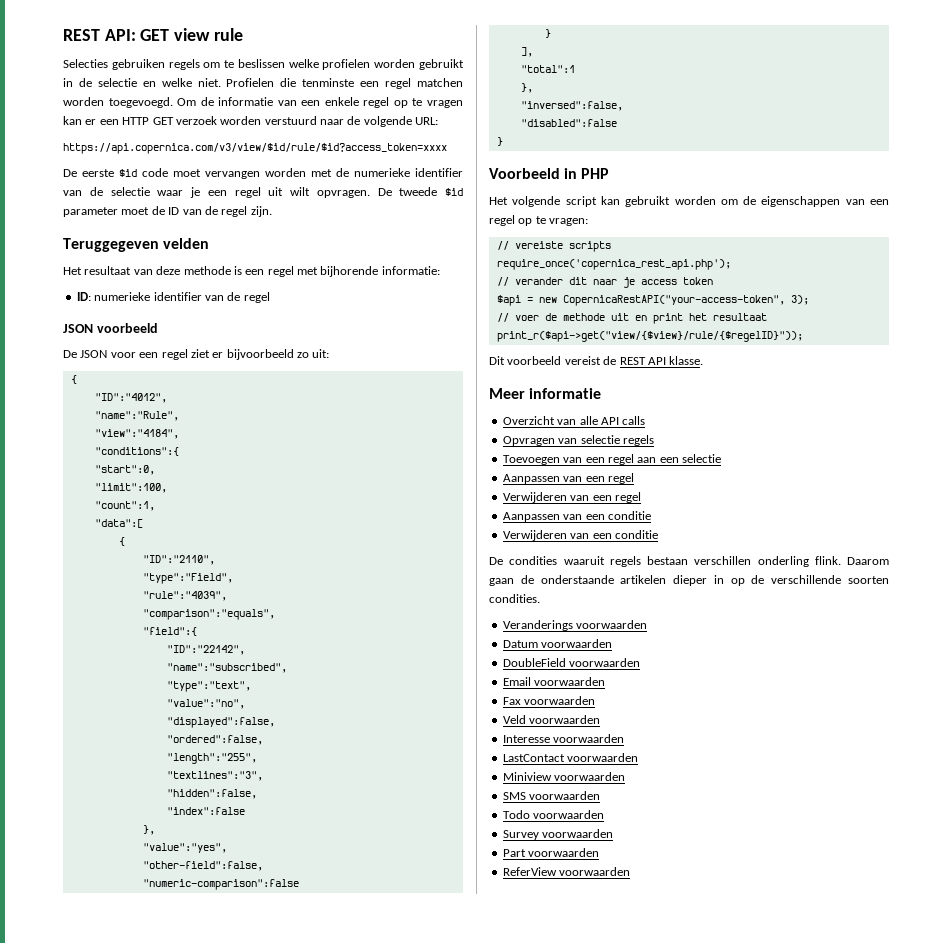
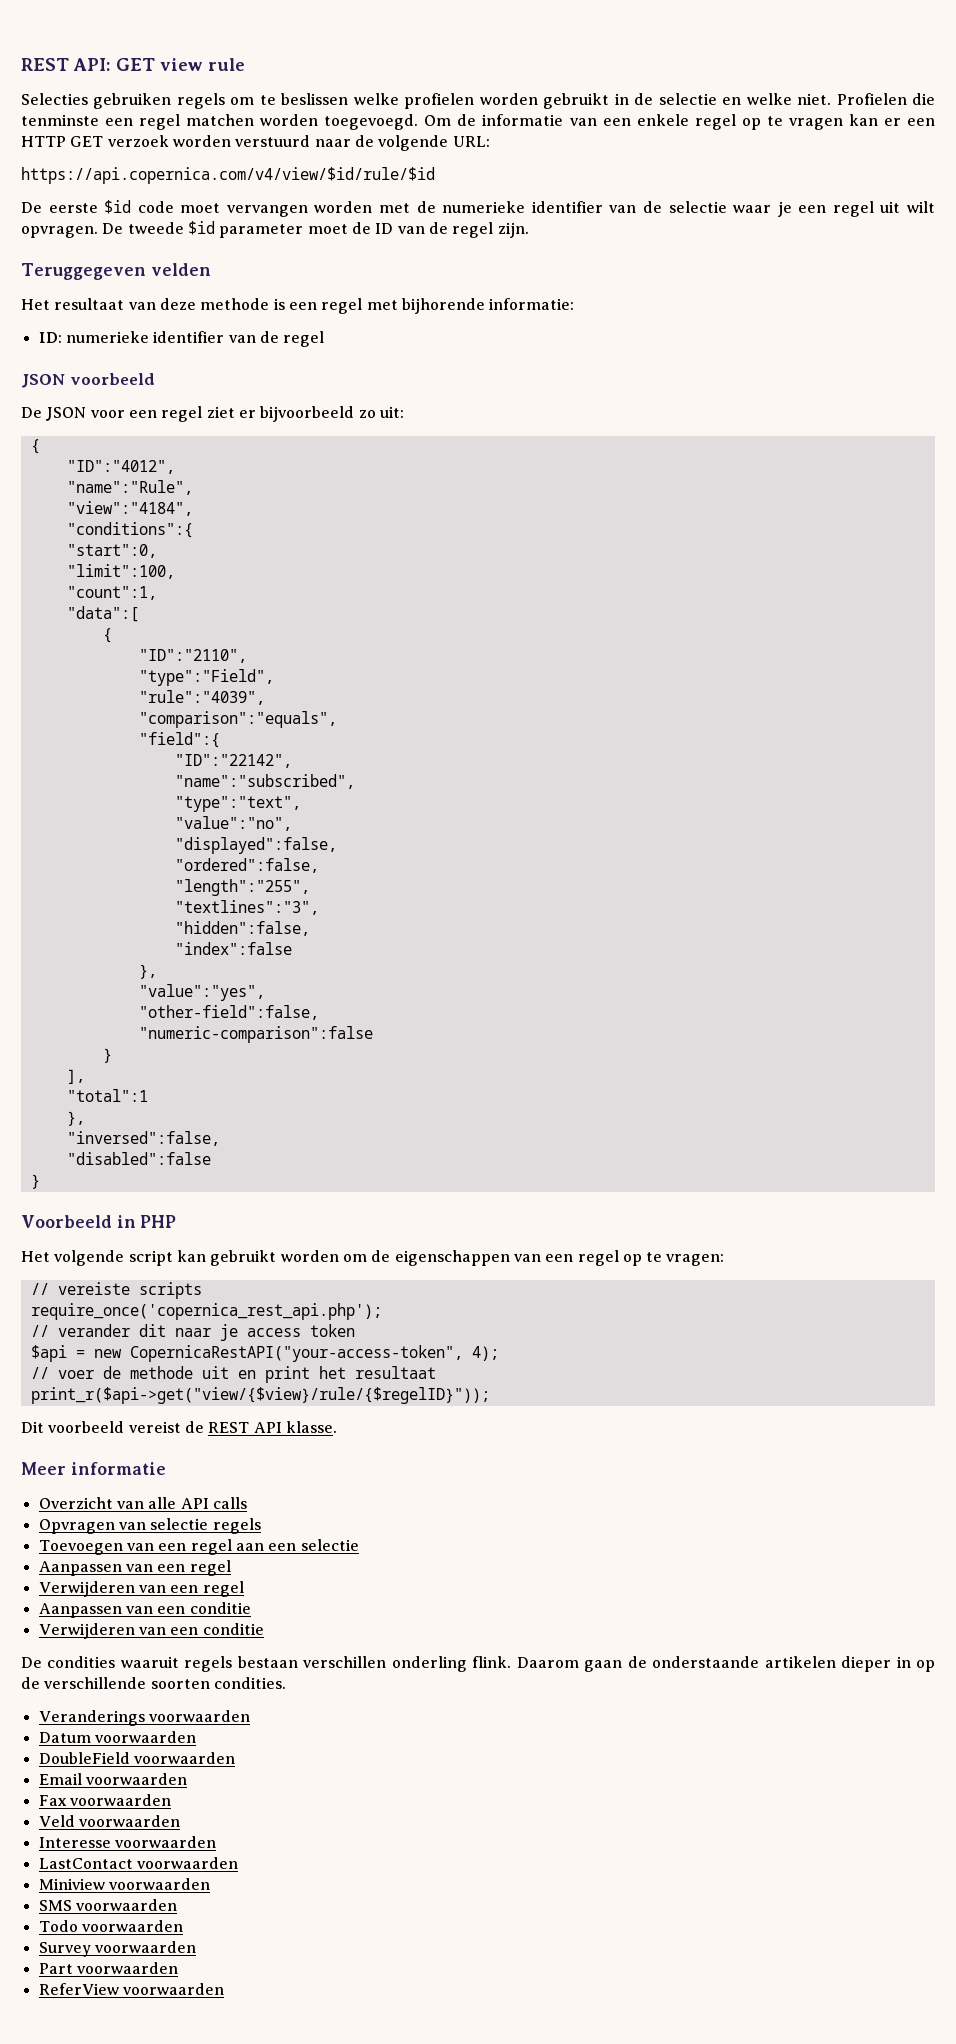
- https://api.copernica.com/v3/view/$id/rule/$id?access_token=xxxx
+ https://api.copernica.com/v4/view/$id/rule/$id
- $api = new CopernicaRestAPI("your-access-token", 3);
+ $api = new CopernicaRestAPI("your-access-token", 4);

